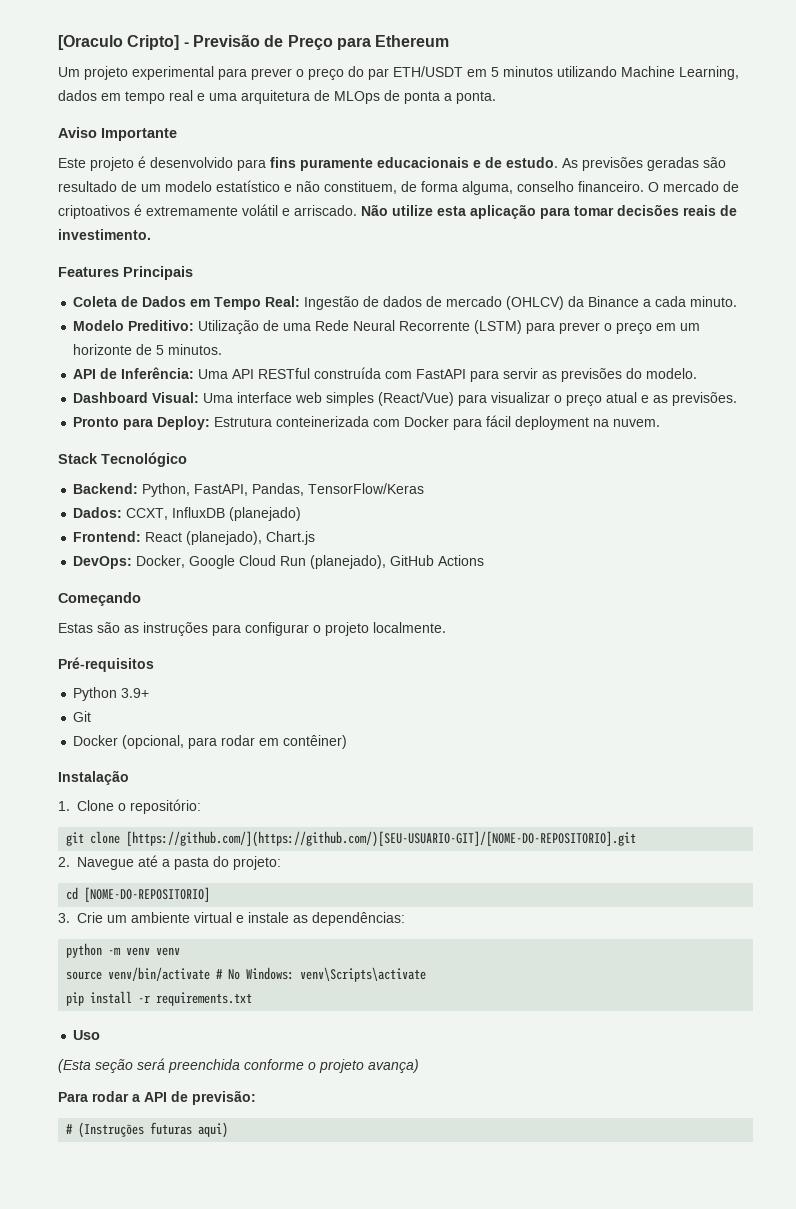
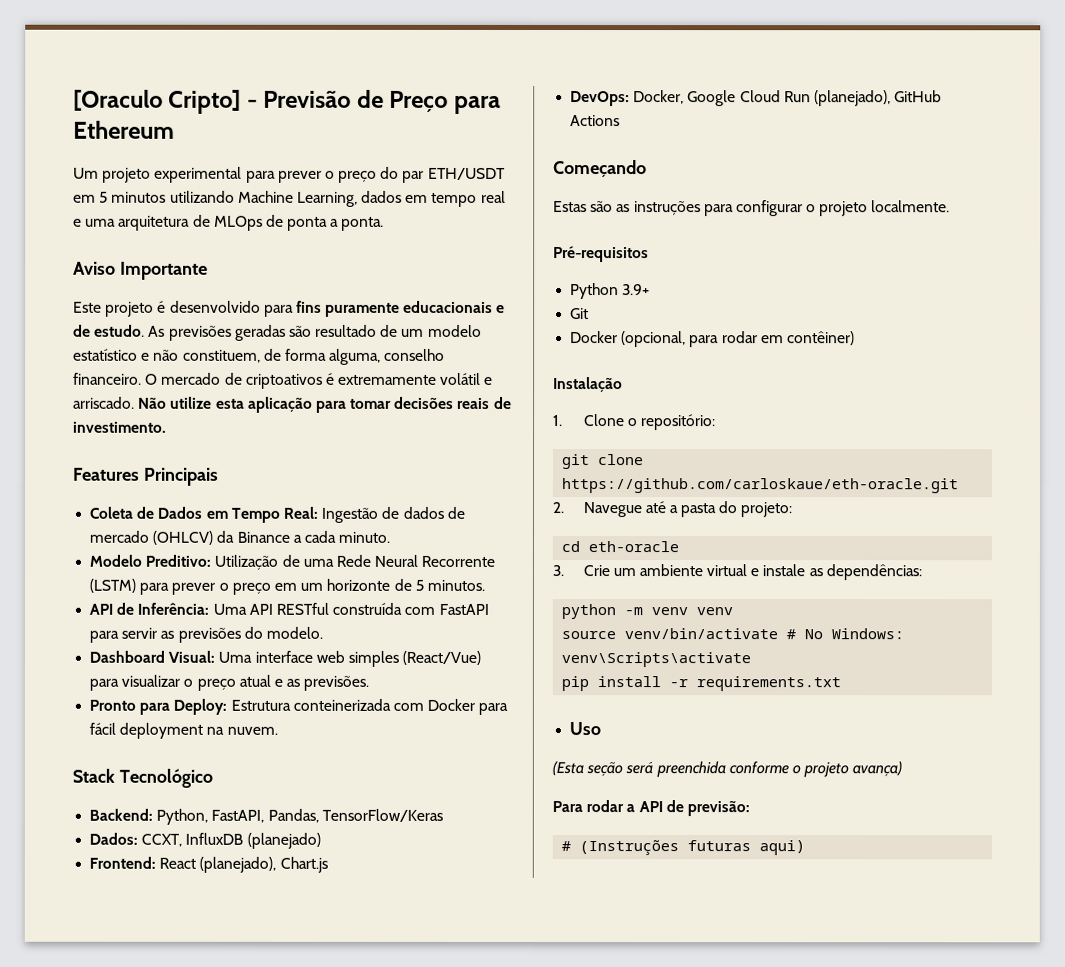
- git clone [https://github.com/](https://github.com/)[SEU-USUARIO-GIT]/[NOME-DO-REPOSITORIO].git
+ git clone https://github.com/carloskaue/eth-oracle.git
- cd [NOME-DO-REPOSITORIO]
+ cd eth-oracle

